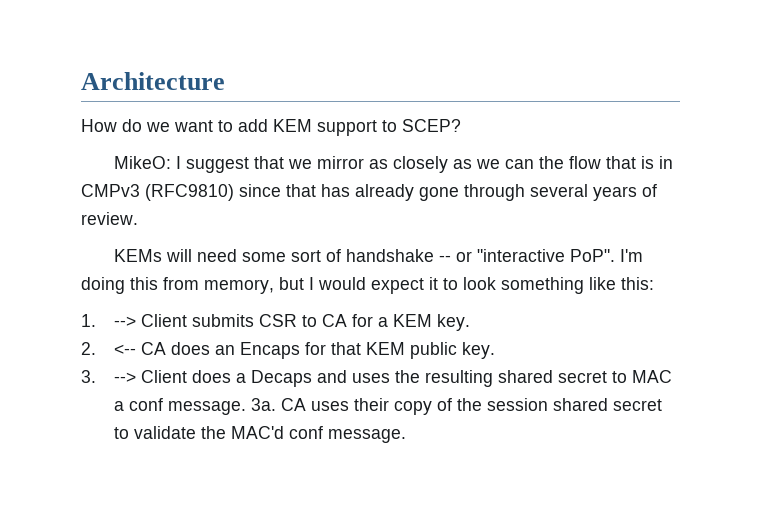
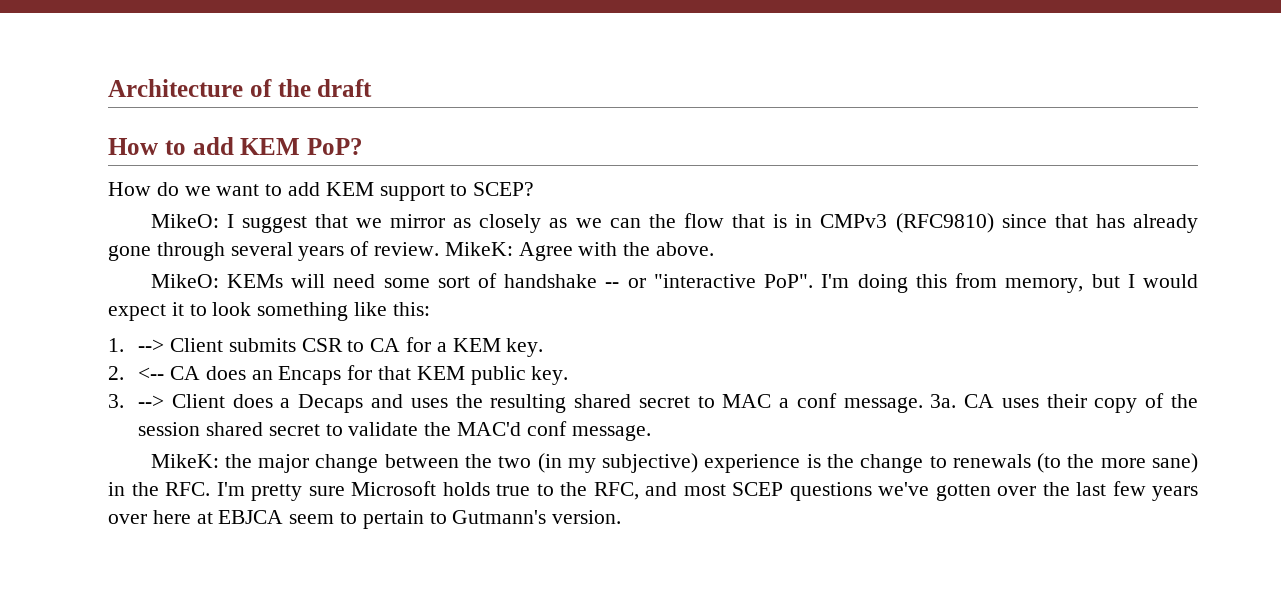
- Architecture
+ Architecture of the draft
+ How to add KEM PoP?
- MikeO: I suggest that we mirror as closely as we can the flow that is in CMPv3 (RFC9810) since that has already gone through several years of review.
- KEMs will need some sort of handshake -- or "interactive PoP".
+ MikeO: I suggest that we mirror as closely as we can the flow that is in CMPv3 (RFC9810) since that has already gone through several years of review. MikeK: Agree with the above.
+ MikeO: KEMs will need some sort of handshake -- or "interactive PoP".
+ MikeK: the major change between the two (in my subjective) experience is the change to renewals (to the more sane) in the RFC. I'm pretty sure Microsoft holds true to the RFC, and most SCEP questions we've gotten over the last few years over here at EBJCA seem to pertain to Gutmann's version.

